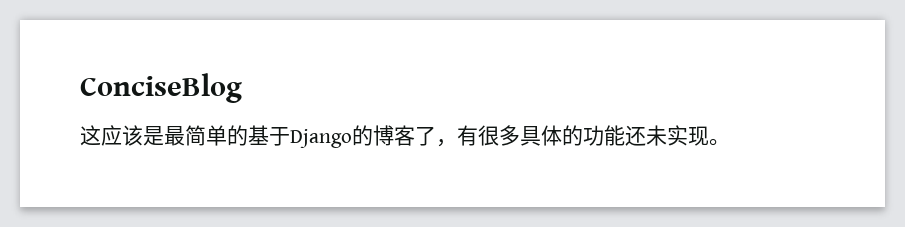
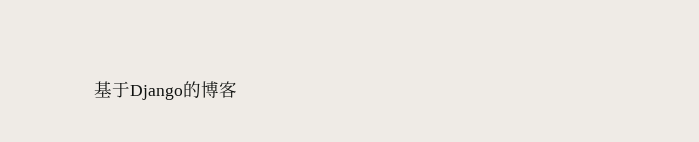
- ConciseBlog
- 这应该是最简单的基于Django的博客了，有很多具体的功能还未实现。
+ 基于Django的博客

